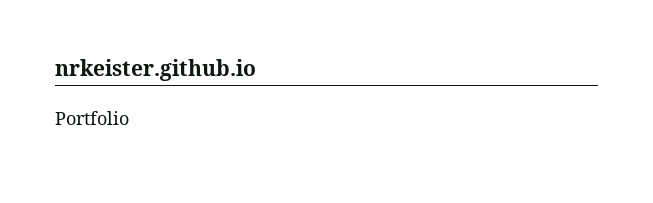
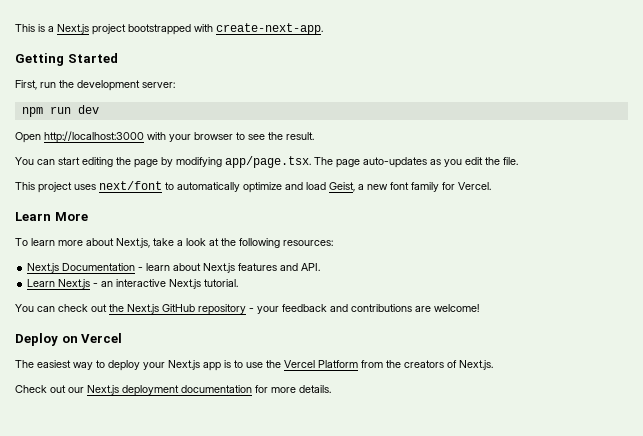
- nrkeister.github.io
- Portfolio
+ This is a Next.js project bootstrapped with create-next-app.
+ Getting Started
+ First, run the development server:
+ npm run dev
+ Open http://localhost:3000 with your browser to see the result.
+ You can start editing the page by modifying app/page.tsx. The page auto-updates as you edit the file.
+ This project uses next/font to automatically optimize and load Geist, a new font family for Vercel.
+ Learn More
+ To learn more about Next.js, take a look at the following resources:
+ Next.js Documentation - learn about Next.js features and API.
+ Learn Next.js - an interactive Next.js tutorial.
+ You can check out the Next.js GitHub repository - your feedback and contributions are welcome!
+ Deploy on Vercel
+ The easiest way to deploy your Next.js app is to use the Vercel Platform from the creators of Next.js.
+ Check out our Next.js deployment documentation for more details.

